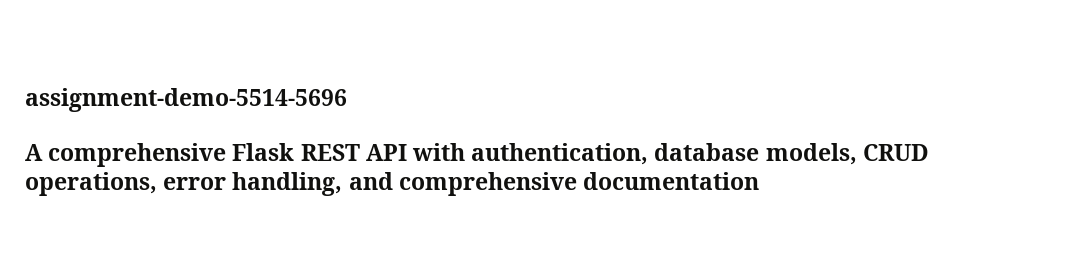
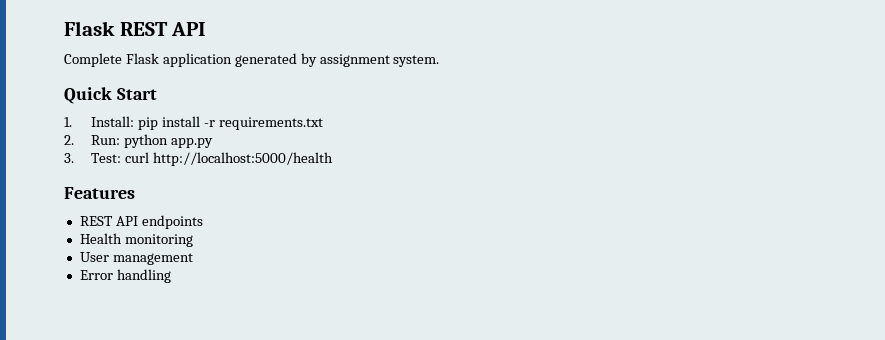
- assignment-demo-5514-5696
- A comprehensive Flask REST API with authentication, database models, CRUD operations, error handling, and comprehensive documentation
+ Flask REST API
+ Complete Flask application generated by assignment system.
+ Quick Start
+ 1. Install: pip install -r requirements.txt
+ 2. Run: python app.py
+ 3. Test: curl http://localhost:5000/health
+ Features
+ REST API endpoints
+ Health monitoring
+ User management
+ Error handling

